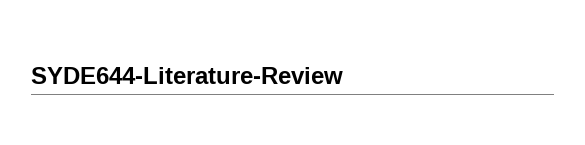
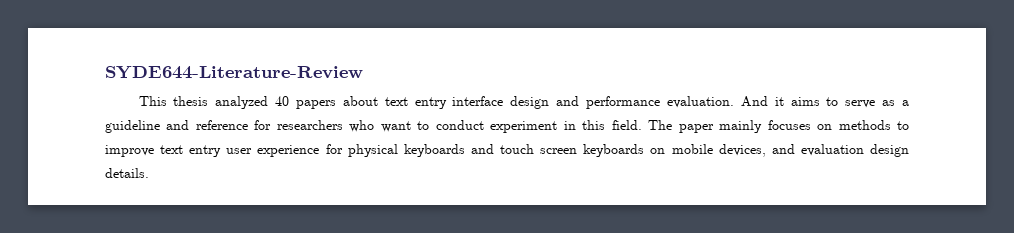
+ This thesis analyzed 40 papers about text entry interface design and performance evaluation. And it aims to serve as a guideline and reference for researchers who want to conduct experiment in this field. The paper mainly focuses on methods to improve text entry user experience for physical keyboards and touch screen keyboards on mobile devices, and evaluation design details.

